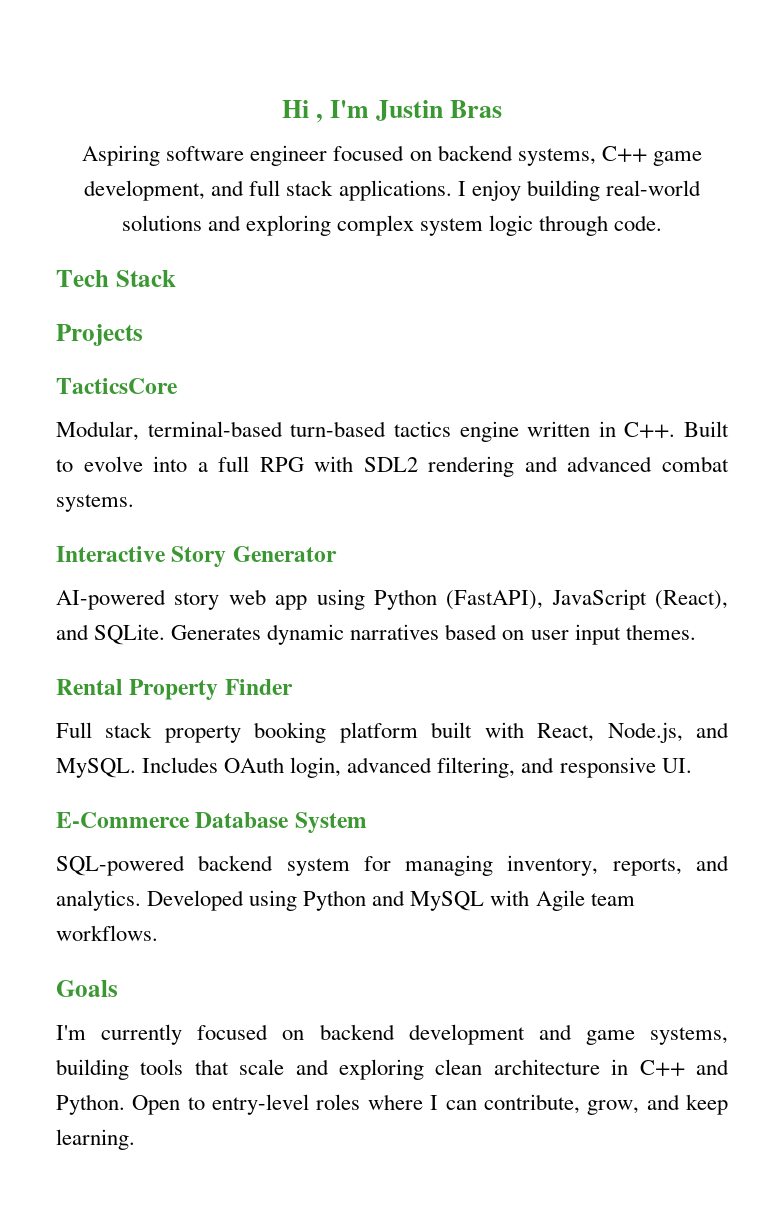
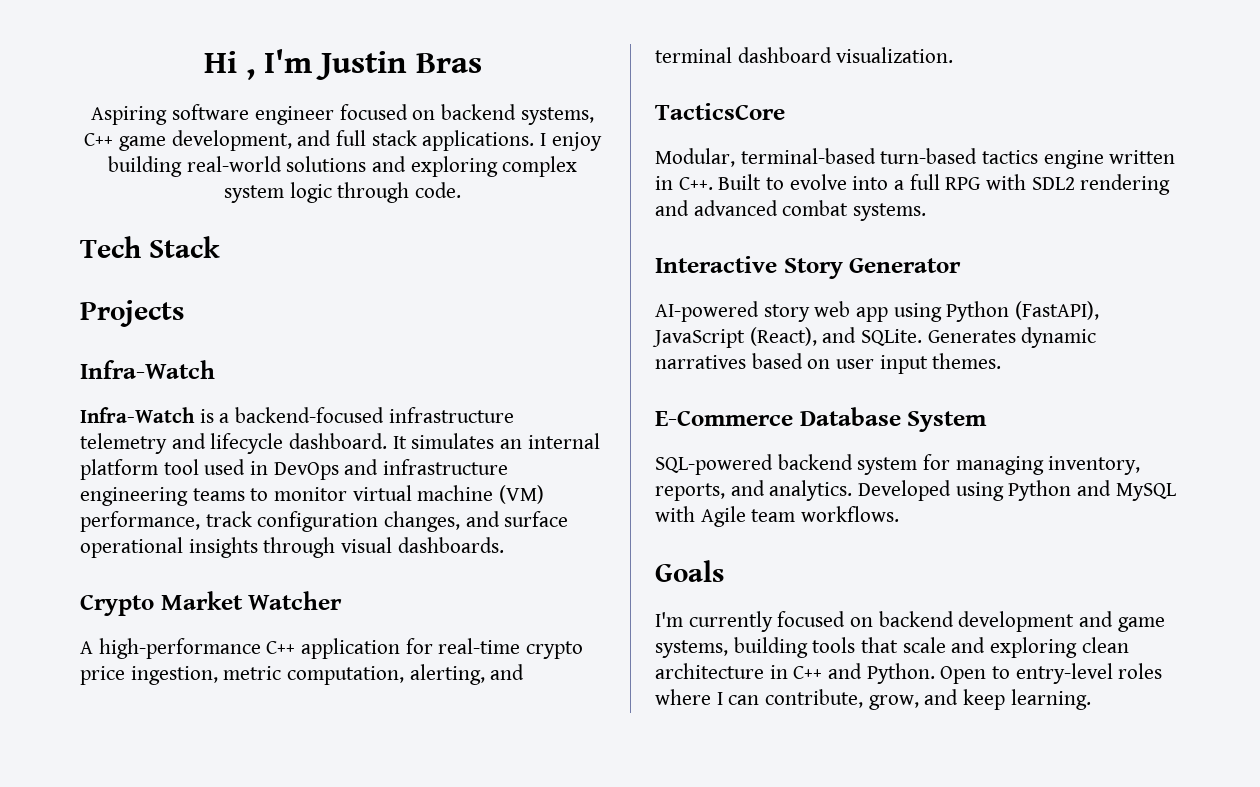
  Projects
+ Infra-Watch
+ Infra-Watch is a backend-focused infrastructure telemetry and lifecycle dashboard. It simulates an internal platform tool used in DevOps and infrastructure engineering teams to monitor virtual machine (VM) performance, track configuration changes, and surface operational insights through visual dashboards.
+ Crypto Market Watcher
+ A high-performance C++ application for real-time crypto price ingestion, metric computation, alerting, and terminal dashboard visualization.
- Rental Property Finder
- Full stack property booking platform built with React, Node.js, and MySQL. Includes OAuth login, advanced filtering, and responsive UI.

